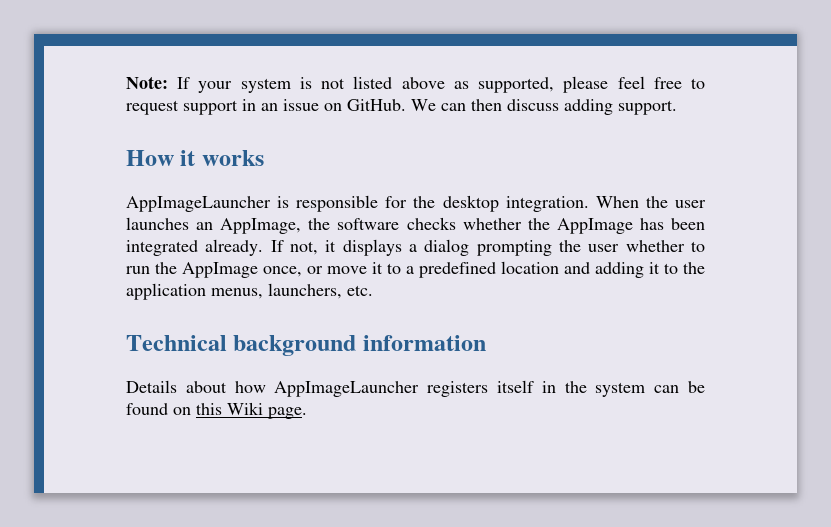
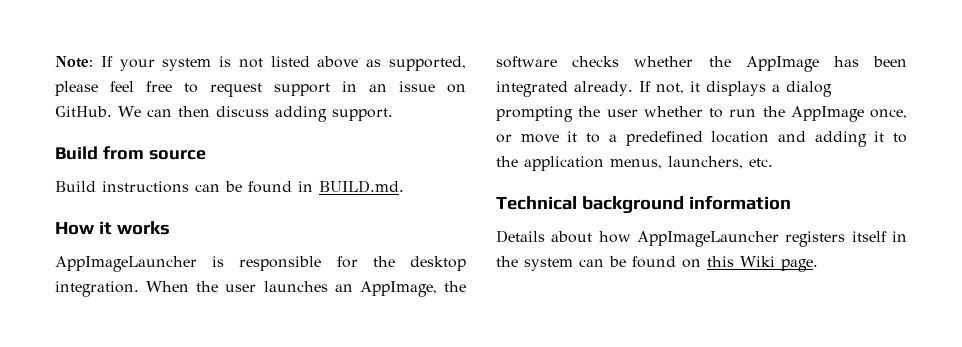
+ Build from source
+ Build instructions can be found in BUILD.md.

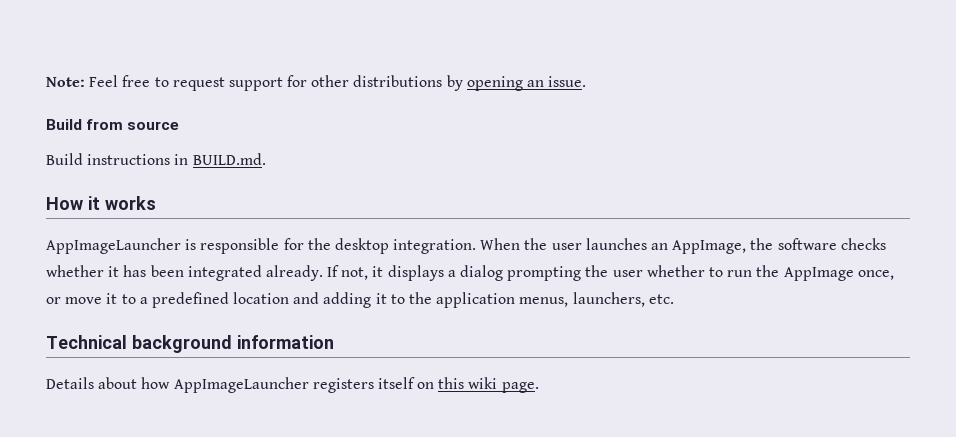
- Note: If your system is not listed above as supported, please feel free to request support in an issue on GitHub. We can then discuss adding support.
+ Note: Feel free to request support for other distributions by opening an issue.
- Build instructions can be found in BUILD.md.
+ Build instructions in BUILD.md.
- When the user launches an AppImage, the software checks whether the AppImage has been integrated already.
+ When the user launches an AppImage, the software checks whether it has been integrated already.
- Details about how AppImageLauncher registers itself in the system can be found on this Wiki page.
+ Details about how AppImageLauncher registers itself on this wiki page.

